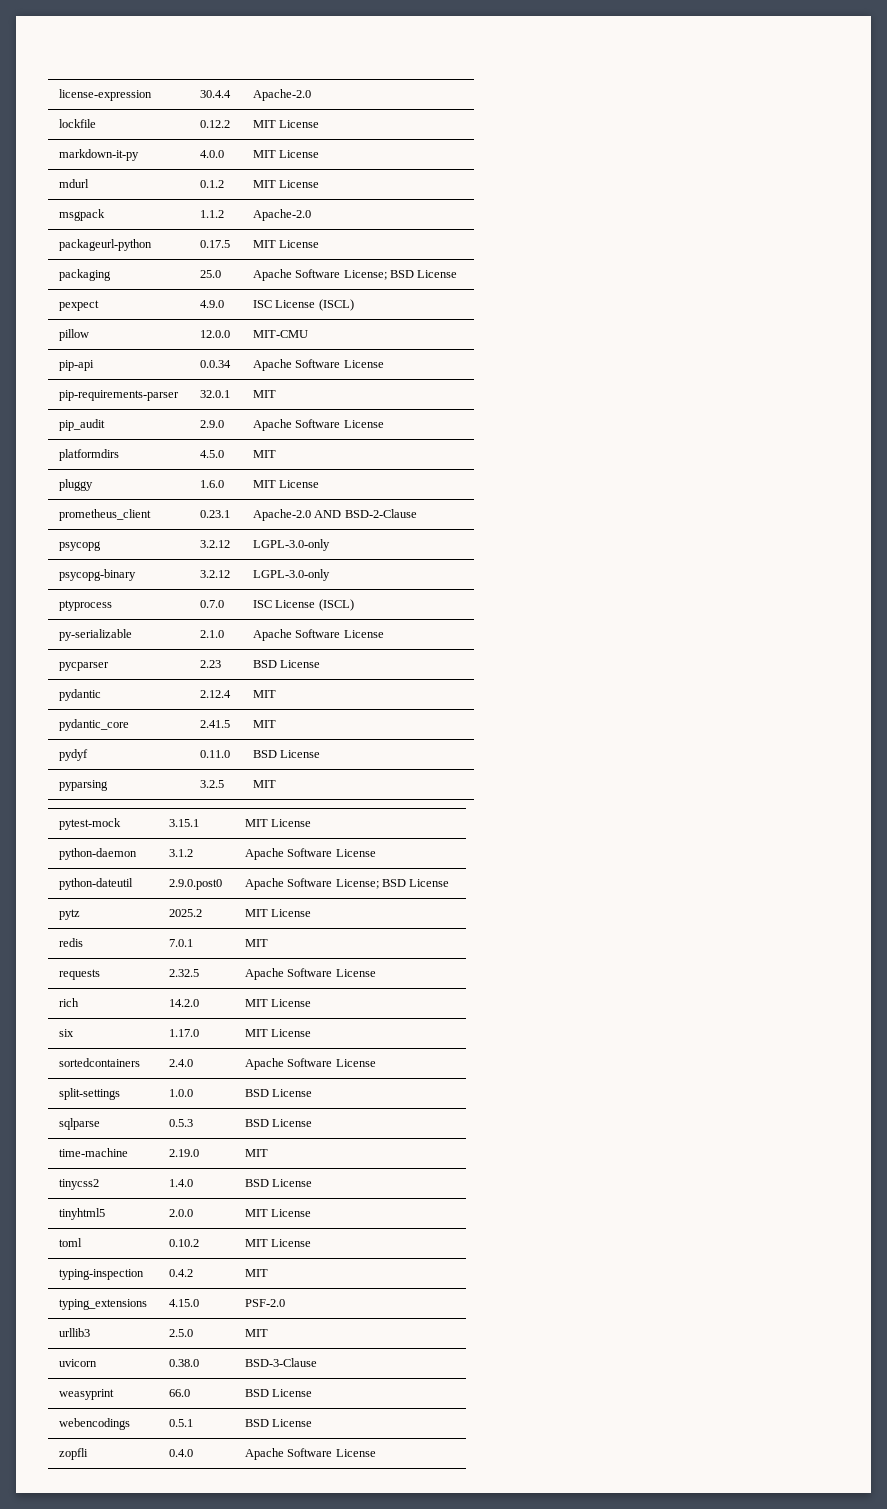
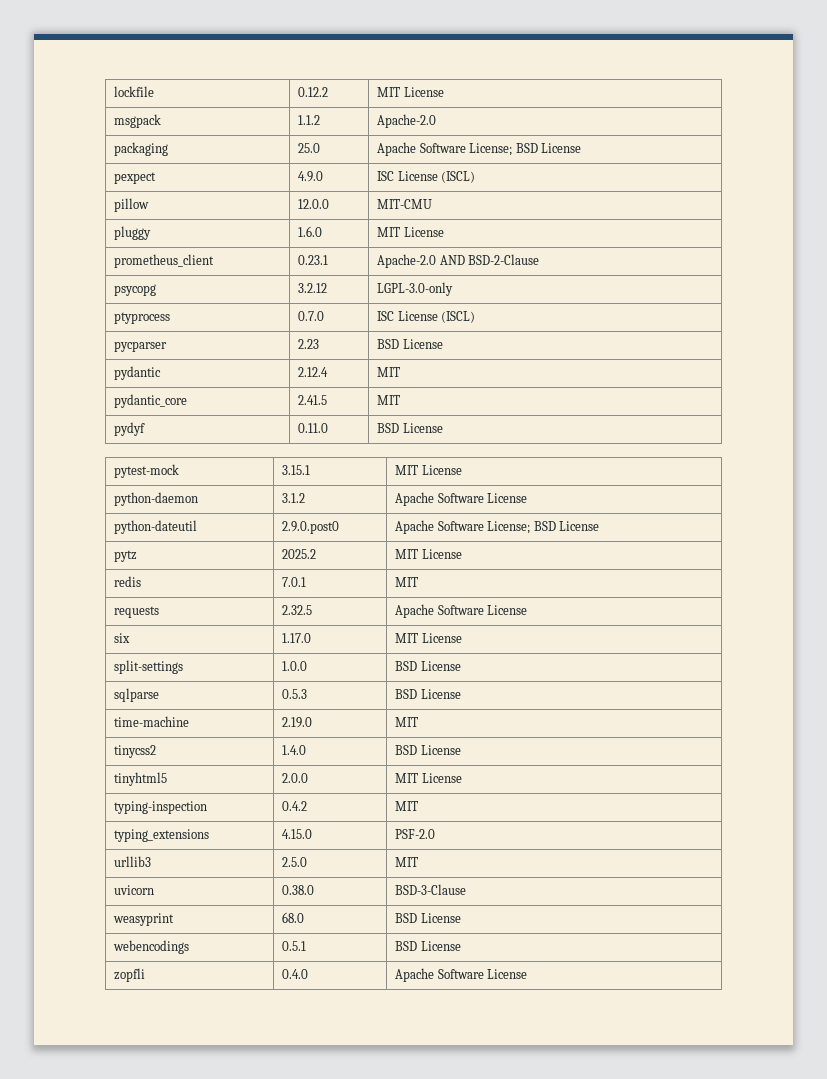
- license-expression | 30.4.4 | Apache-2.0
- markdown-it-py | 4.0.0 | MIT License
- mdurl | 0.1.2 | MIT License
- packageurl-python | 0.17.5 | MIT License
- pip-api | 0.0.34 | Apache Software License
- pip-requirements-parser | 32.0.1 | MIT
- pip_audit | 2.9.0 | Apache Software License
- platformdirs | 4.5.0 | MIT
- psycopg-binary | 3.2.12 | LGPL-3.0-only
- py-serializable | 2.1.0 | Apache Software License
- pyparsing | 3.2.5 | MIT
- rich | 14.2.0 | MIT License
- sortedcontainers | 2.4.0 | Apache Software License
- toml | 0.10.2 | MIT License
- weasyprint | 66.0 | BSD License
+ weasyprint | 68.0 | BSD License

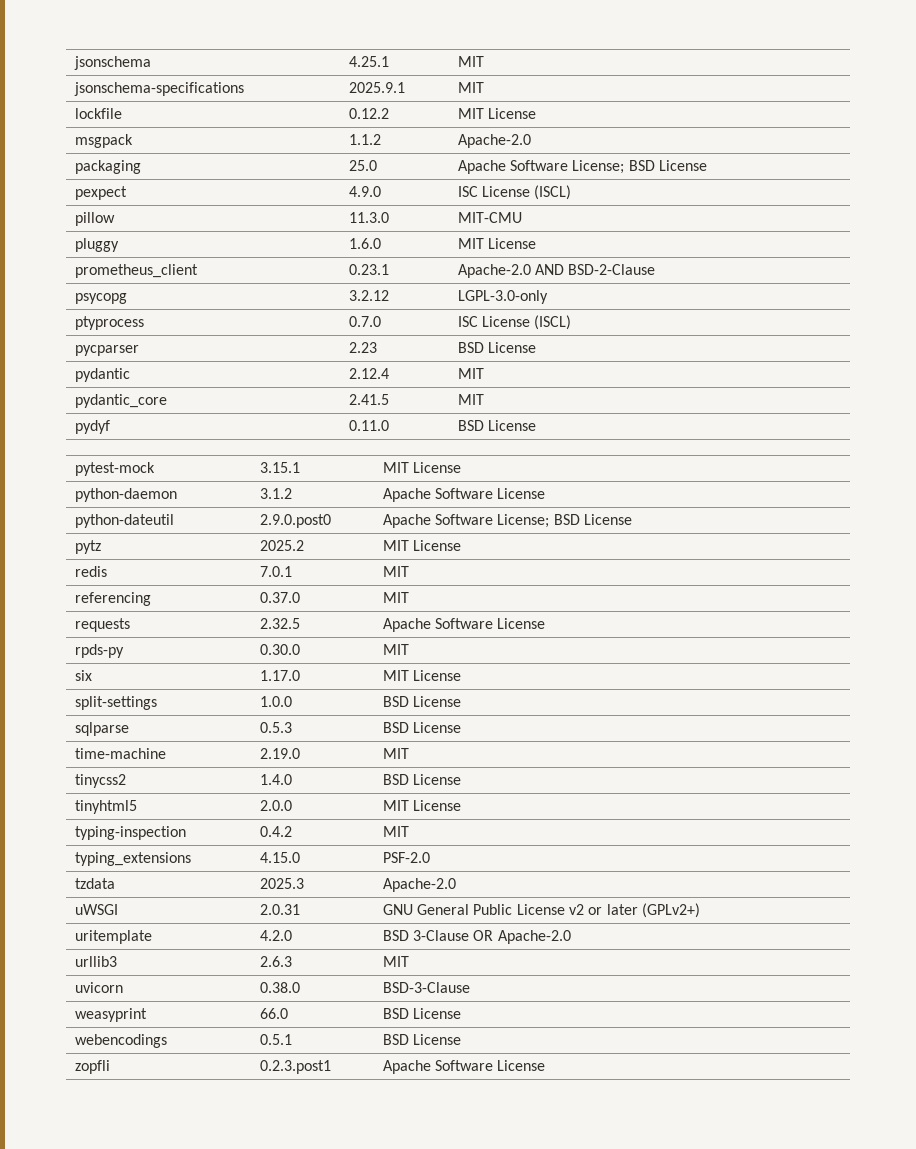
+ jsonschema | 4.25.1 | MIT
+ jsonschema-specifications | 2025.9.1 | MIT
- pillow | 12.0.0 | MIT-CMU
+ pillow | 11.3.0 | MIT-CMU
+ referencing | 0.37.0 | MIT
+ rpds-py | 0.30.0 | MIT
+ tzdata | 2025.3 | Apache-2.0
+ uWSGI | 2.0.31 | GNU General Public License v2 or later (GPLv2+)
+ uritemplate | 4.2.0 | BSD 3-Clause OR Apache-2.0
- urllib3 | 2.5.0 | MIT
+ urllib3 | 2.6.3 | MIT
- weasyprint | 68.0 | BSD License
+ weasyprint | 66.0 | BSD License
- zopfli | 0.4.0 | Apache Software License
+ zopfli | 0.2.3.post1 | Apache Software License

